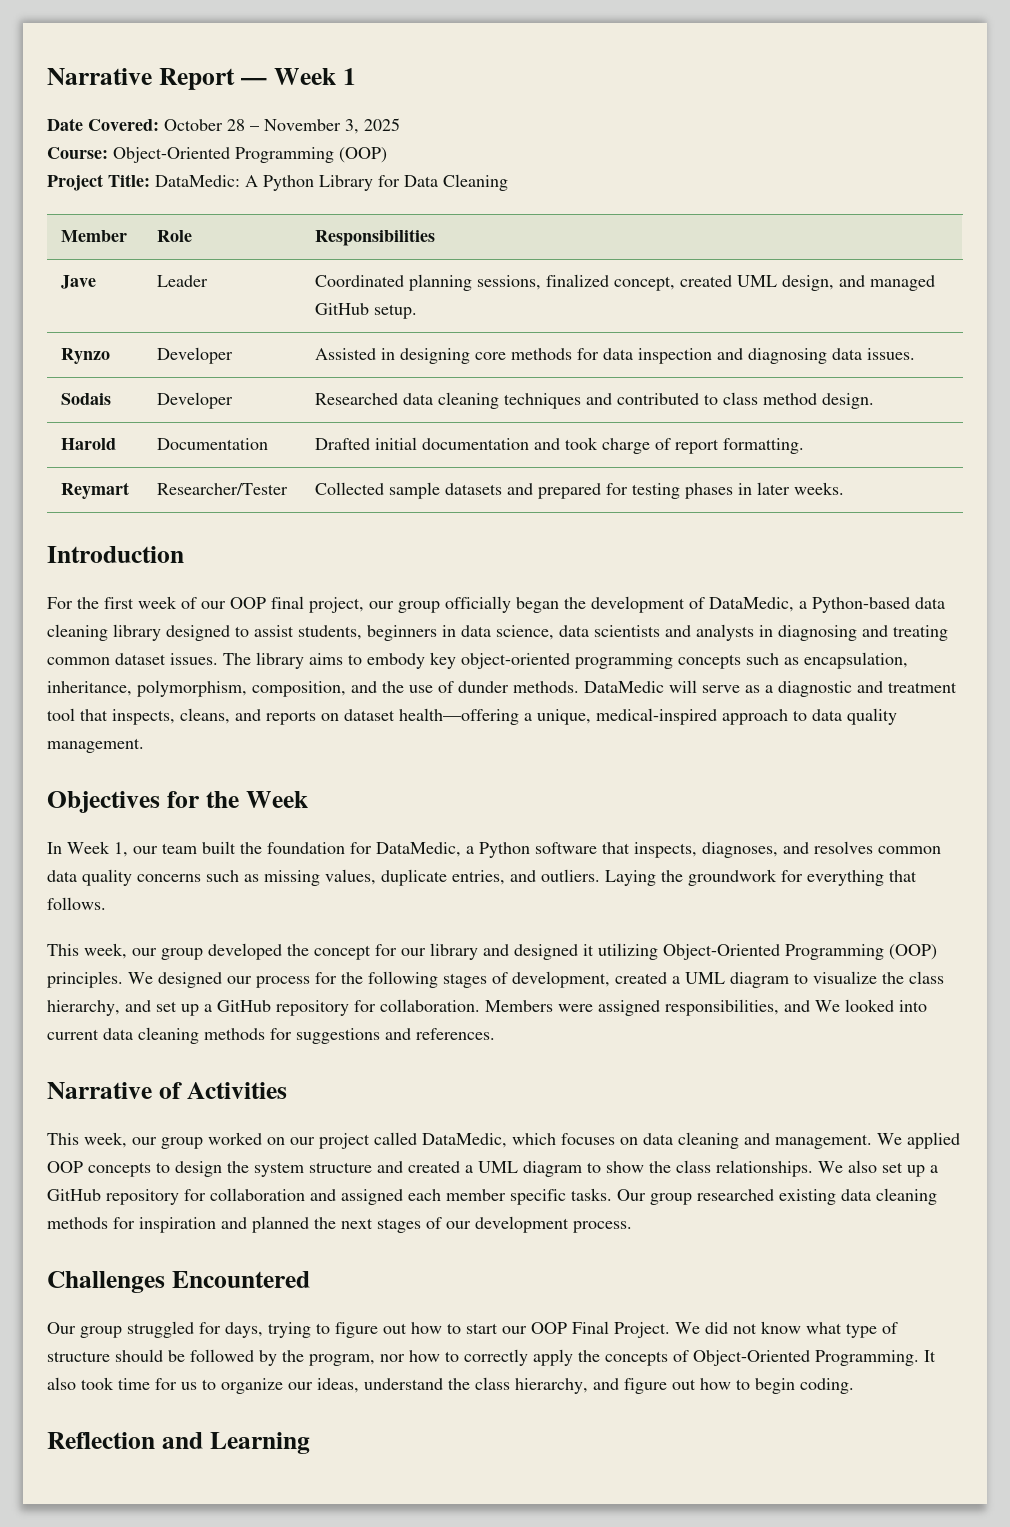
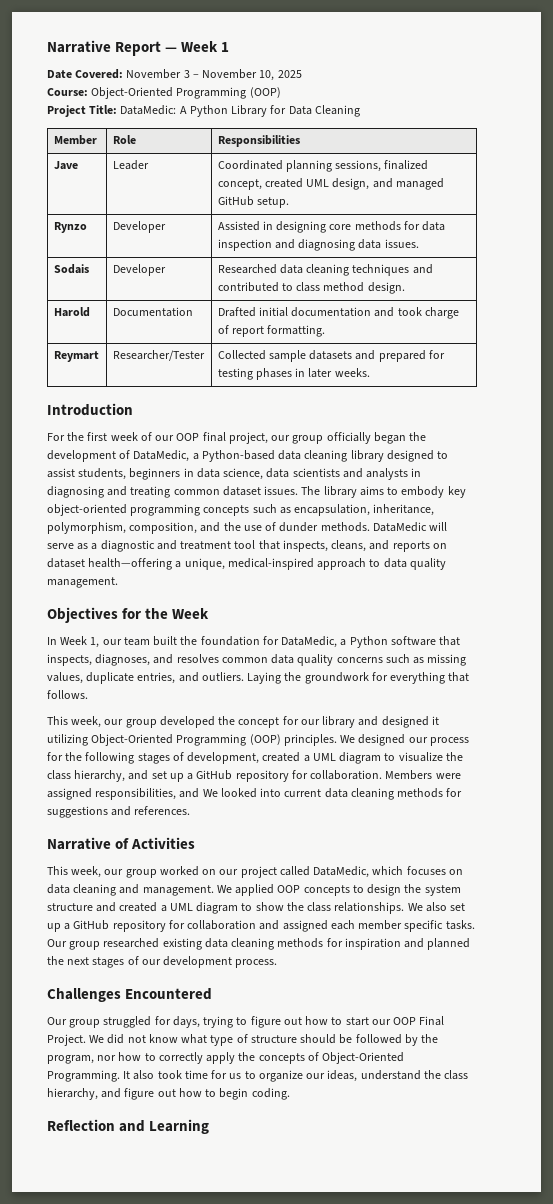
- Date Covered: October 28 – November 3, 2025
+ Date Covered: November 3 – November 10, 2025

